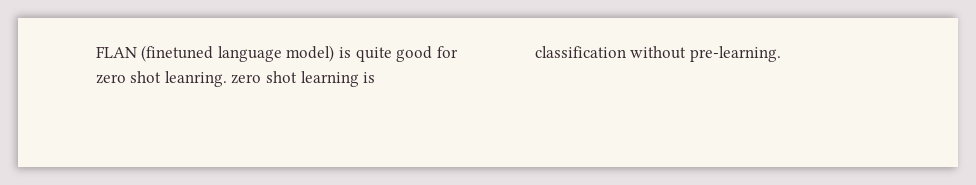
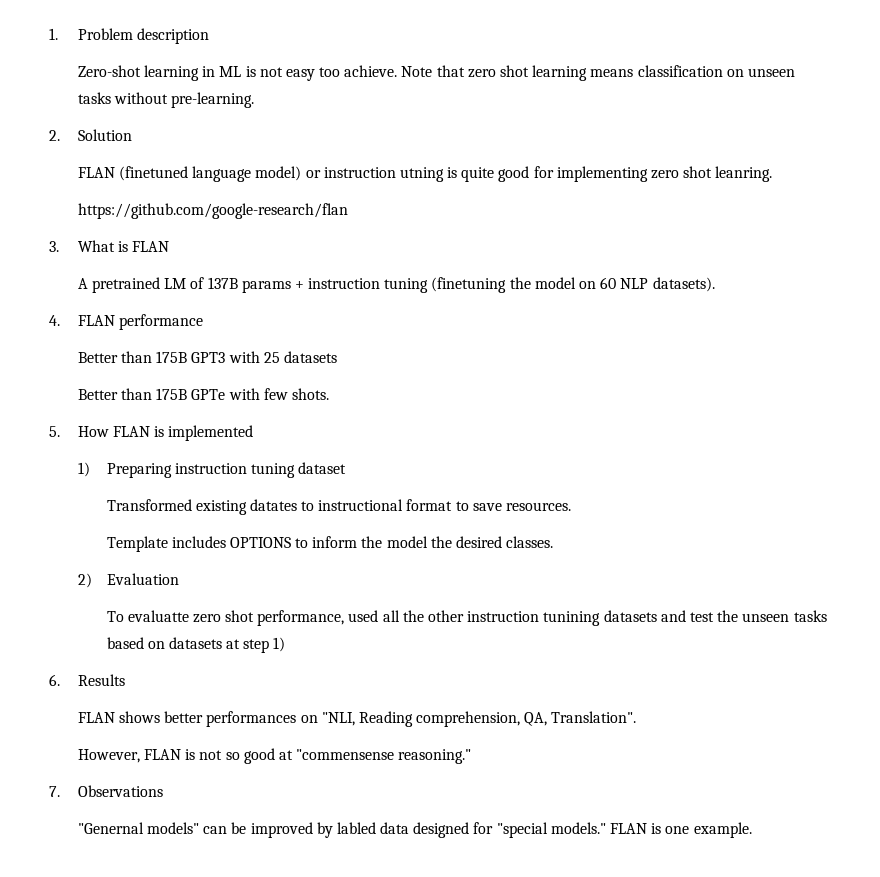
+ 1. Problem description
+ Zero-shot learning in ML is not easy too achieve. Note that zero shot learning means classification on unseen tasks without pre-learning.
+ 2. Solution
- FLAN (finetuned language model) is quite good for zero shot leanring. zero shot learning is classification without pre-learning.
+ FLAN (finetuned language model) or instruction utning is quite good for implementing zero shot leanring.
+ https://github.com/google-research/flan
+ 3. What is FLAN
+ A pretrained LM of 137B params + instruction tuning (finetuning the model on 60 NLP datasets).
+ 4. FLAN performance
+ Better than 175B GPT3 with 25 datasets
+ Better than 175B GPTe with few shots.
+ 5. How FLAN is implemented
+ 1) Preparing instruction tuning dataset
+ Transformed existing datates to instructional format to save resources.
+ Template includes OPTIONS to inform the model the desired classes.
+ 2) Evaluation
+ To evaluatte zero shot performance, used all the other instruction tunining datasets and test the unseen tasks based on datasets at step 1)
+ 6. Results
+ FLAN shows better performances on "NLI, Reading comprehension, QA, Translation".
+ However, FLAN is not so good at "commensense reasoning."
+ 7. Observations
+ "Genernal models" can be improved by labled data designed for "special models." FLAN is one example.

